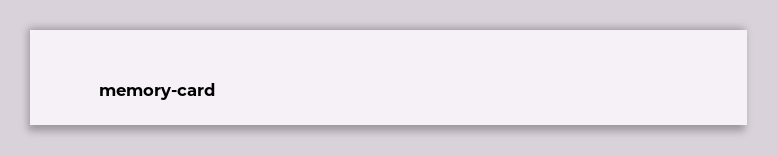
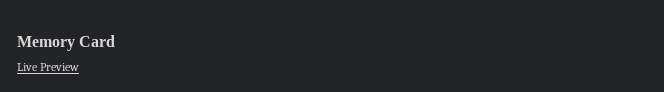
- memory-card
+ Memory Card
+ Live Preview

